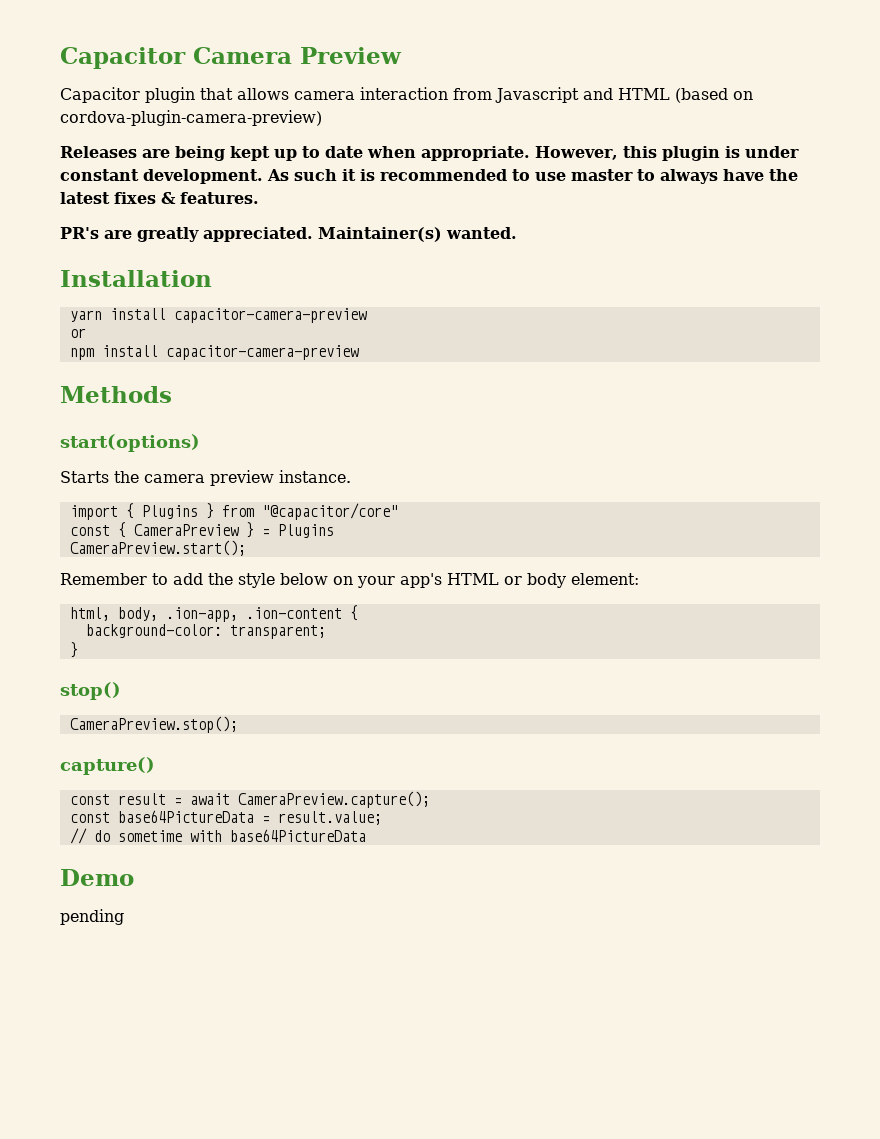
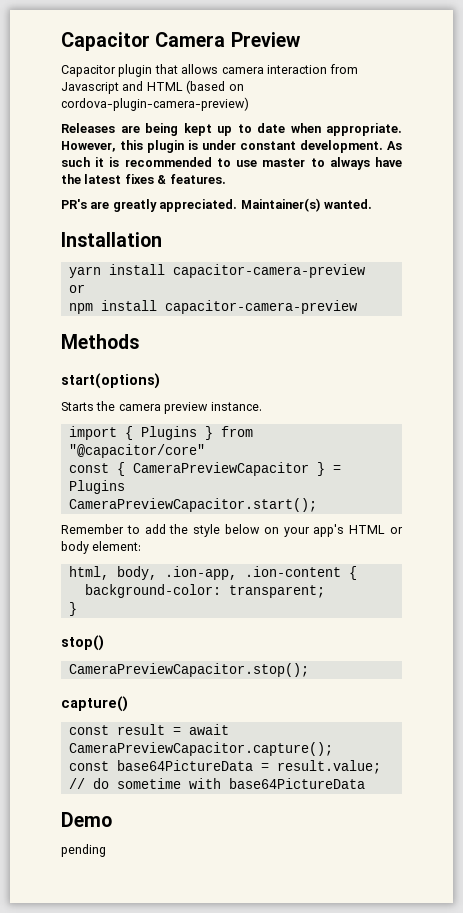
- const { CameraPreview } = Plugins
+ const { CameraPreviewCapacitor } = Plugins
- CameraPreview.start();
+ CameraPreviewCapacitor.start();
- CameraPreview.stop();
+ CameraPreviewCapacitor.stop();
- const result = await CameraPreview.capture();
+ const result = await CameraPreviewCapacitor.capture();

